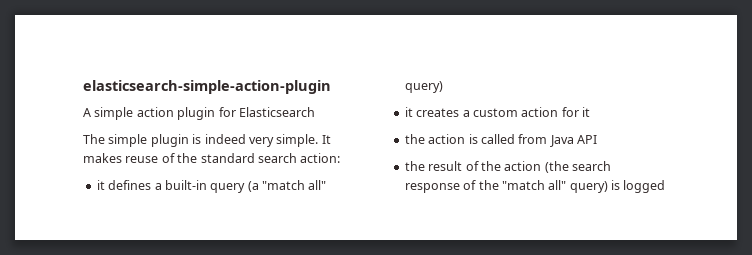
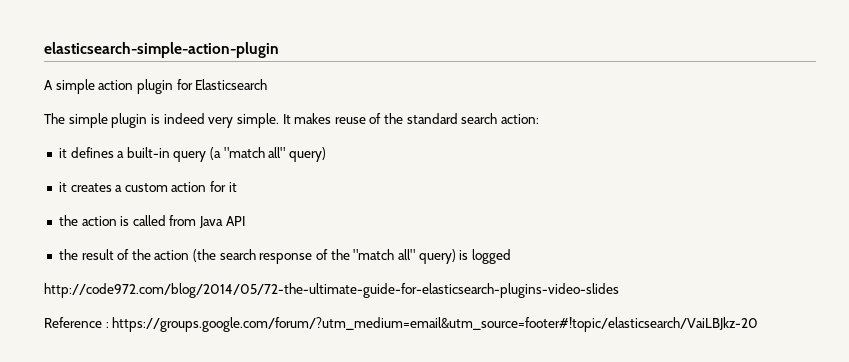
+ http://code972.com/blog/2014/05/72-the-ultimate-guide-for-elasticsearch-plugins-video-slides
+ Reference : https://groups.google.com/forum/?utm_medium=email&utm_source=footer#!topic/elasticsearch/VaiLBJkz-20

